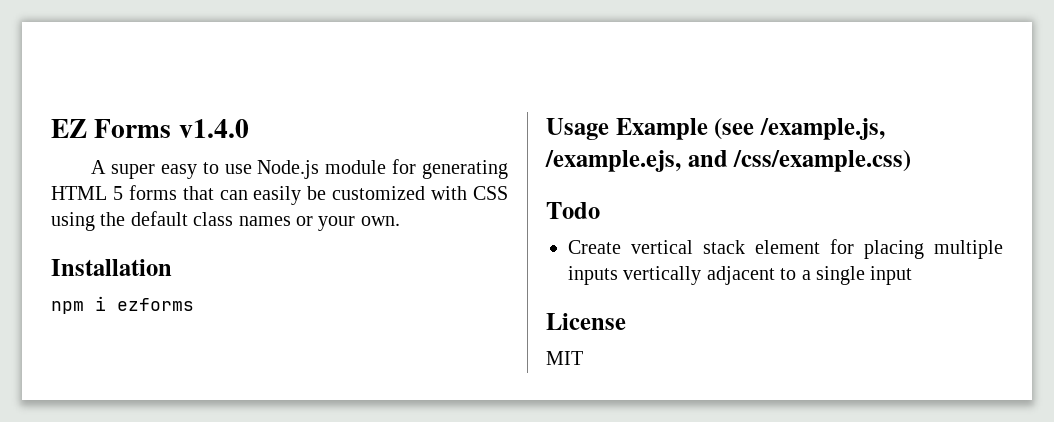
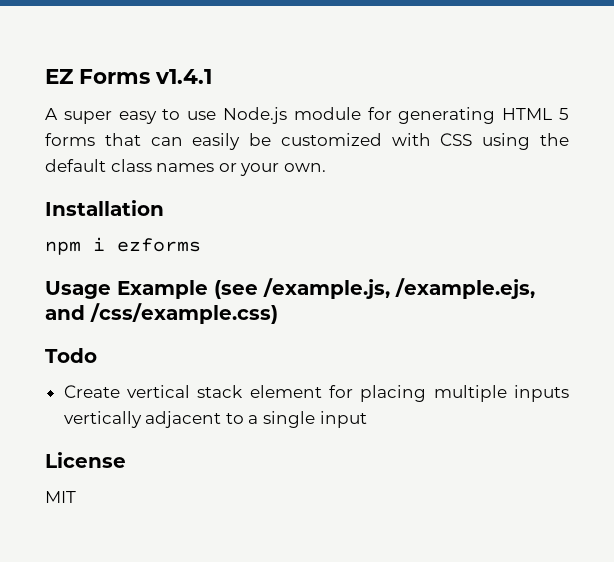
- EZ Forms v1.4.0
+ EZ Forms v1.4.1

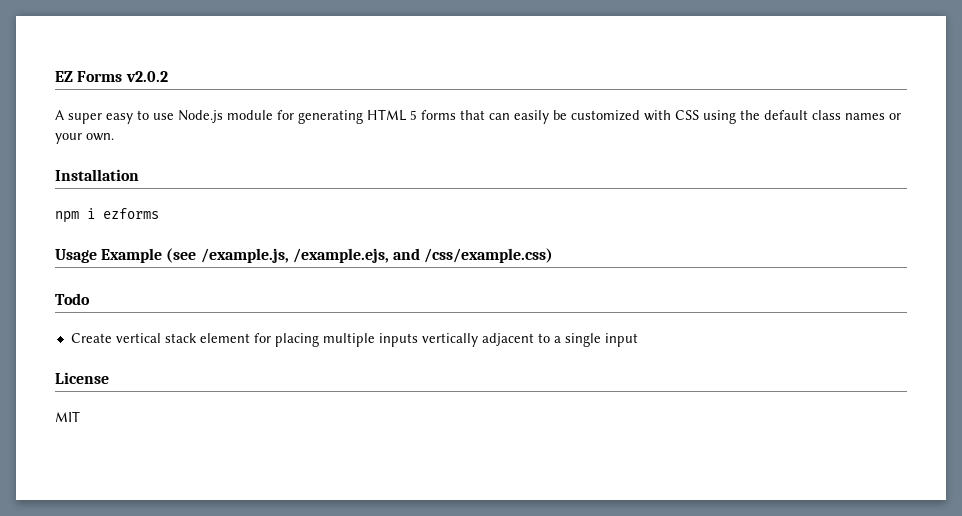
- EZ Forms v1.4.1
+ EZ Forms v2.0.2

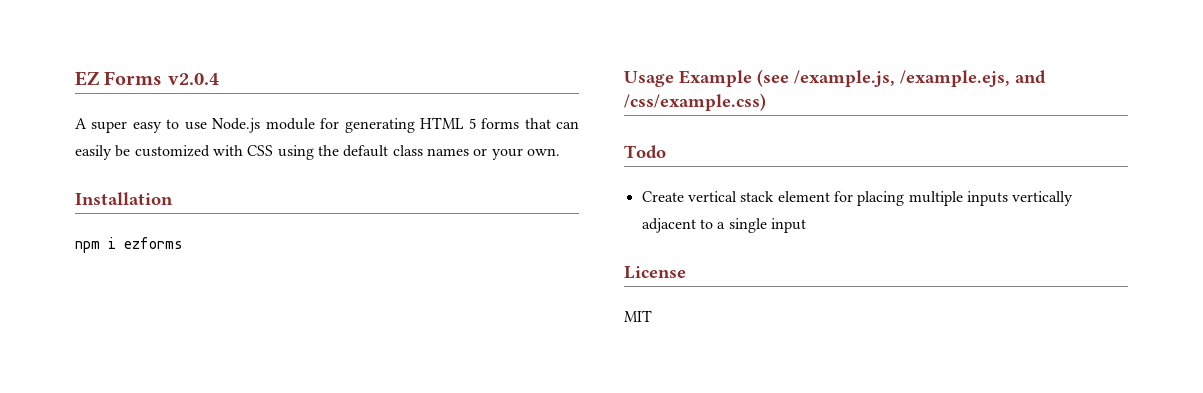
- EZ Forms v2.0.2
+ EZ Forms v2.0.4

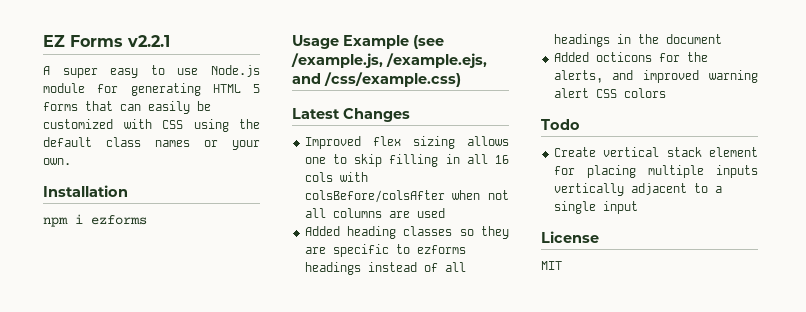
- EZ Forms v2.0.4
+ EZ Forms v2.2.1
+ Latest Changes
+ Improved flex sizing allows one to skip filling in all 16 cols with colsBefore/colsAfter when not all columns are used
+ Added heading classes so they are specific to ezforms headings instead of all headings in the document
+ Added octicons for the alerts, and improved warning alert CSS colors

